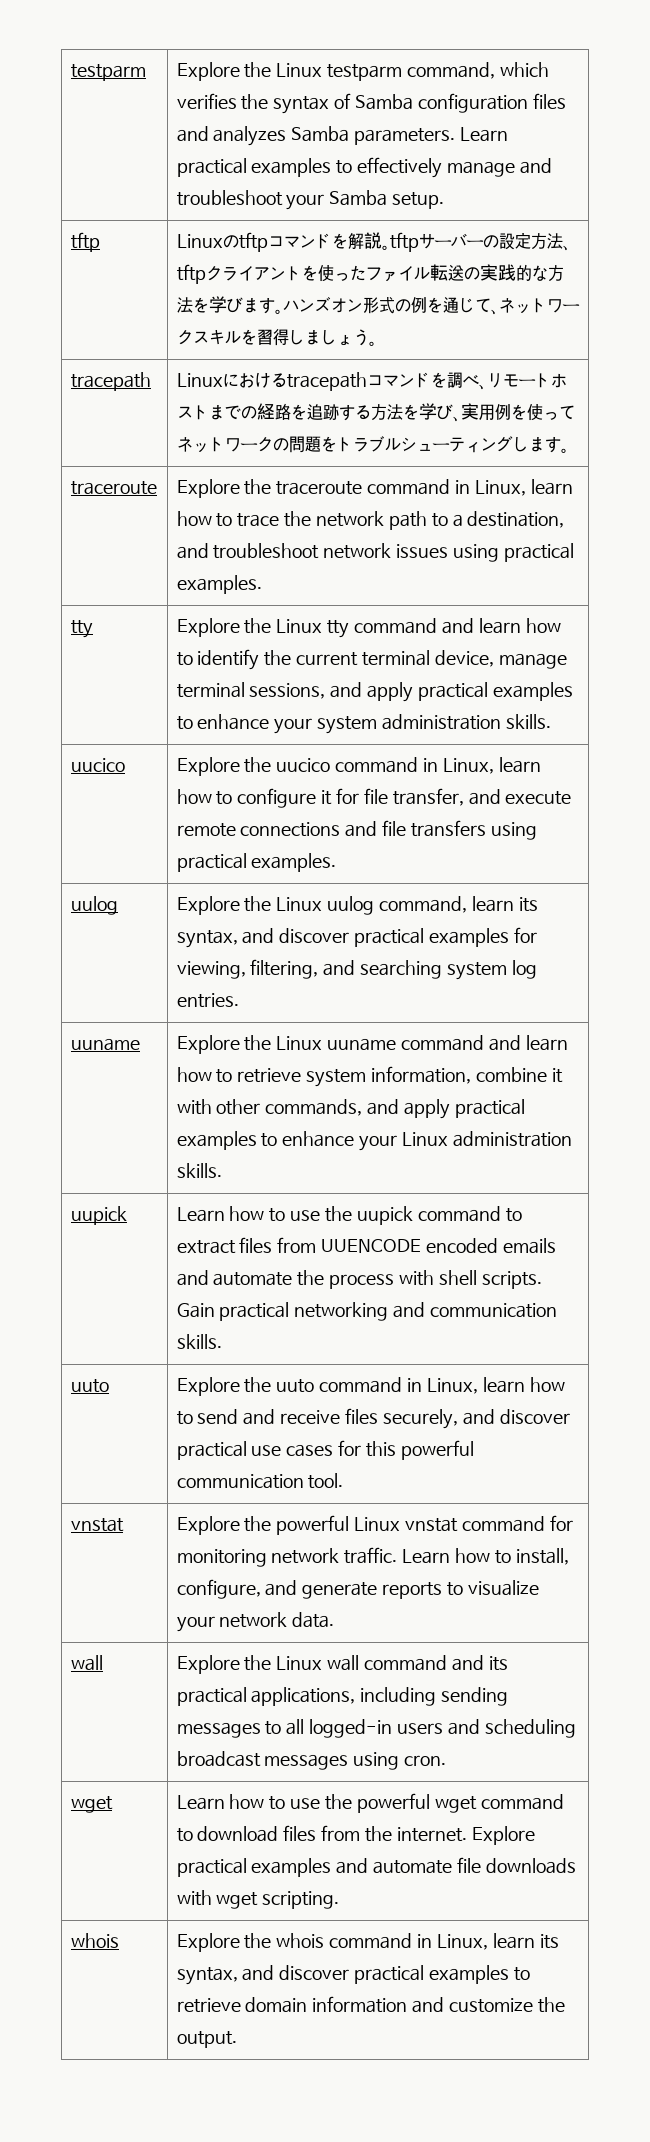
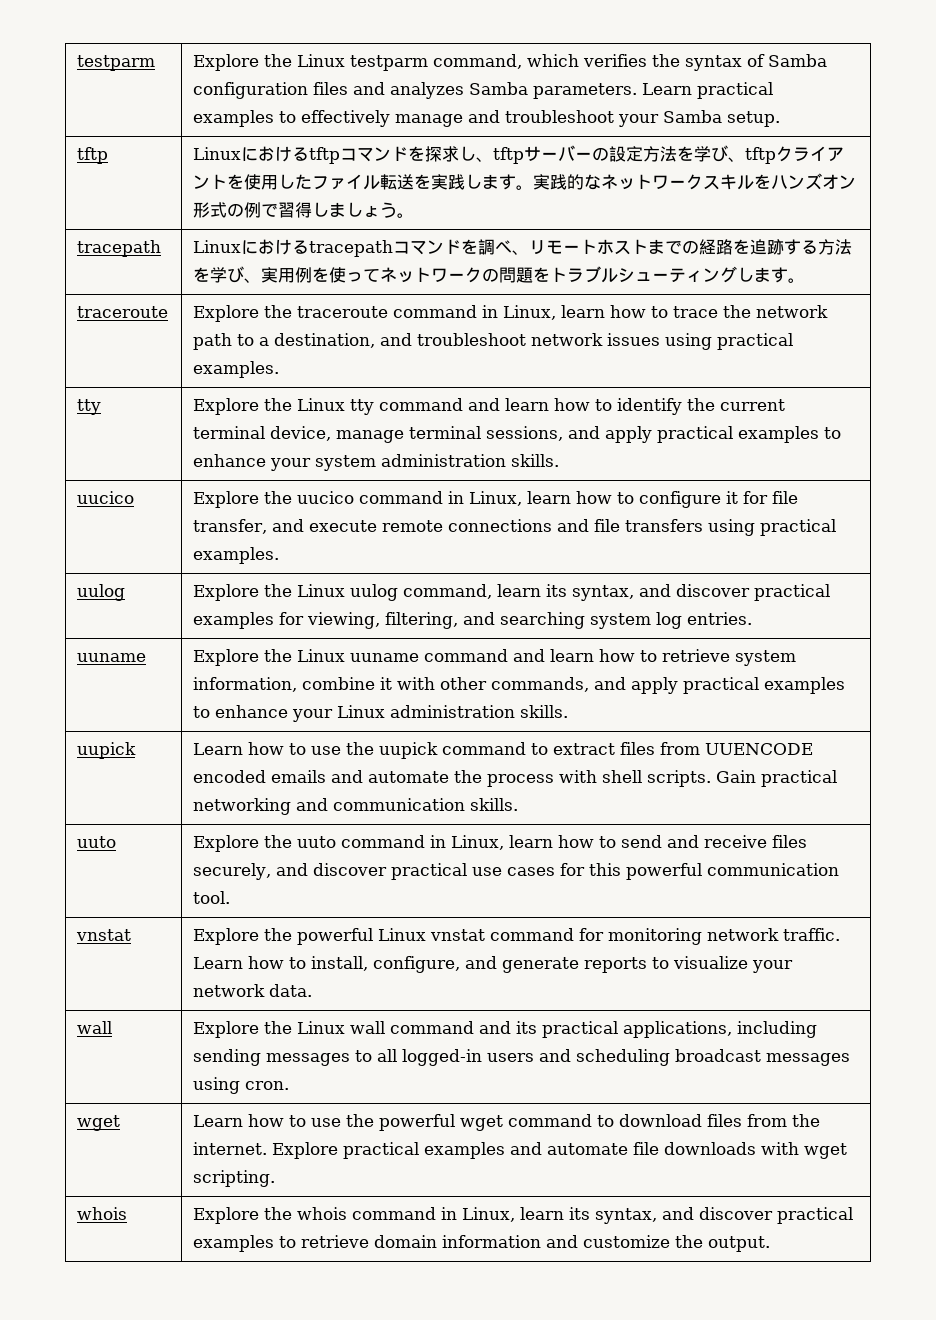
- Linuxのtftpコマンドを解説。tftpサーバーの設定方法、tftpクライアントを使ったファイル転送の実践的な方法を学びます。ハンズオン形式の例を通じて、ネットワークスキルを習得しましょう。
+ Linuxにおけるtftpコマンドを探求し、tftpサーバーの設定方法を学び、tftpクライアントを使用したファイル転送を実践します。実践的なネットワークスキルをハンズオン形式の例で習得しましょう。

